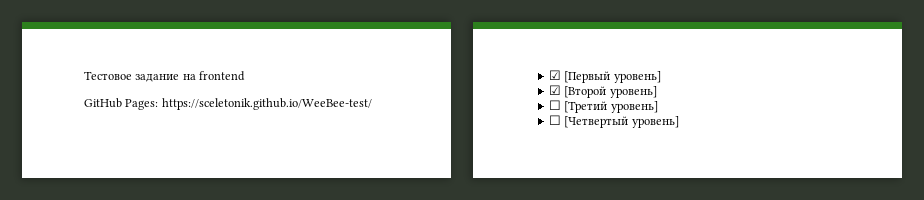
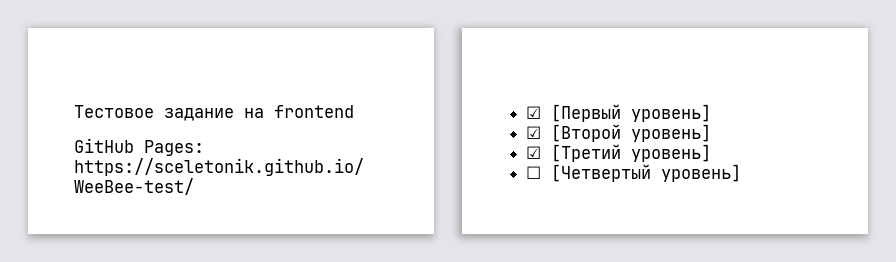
- ☐ [Третий уровень]
+ ☑ [Третий уровень]

